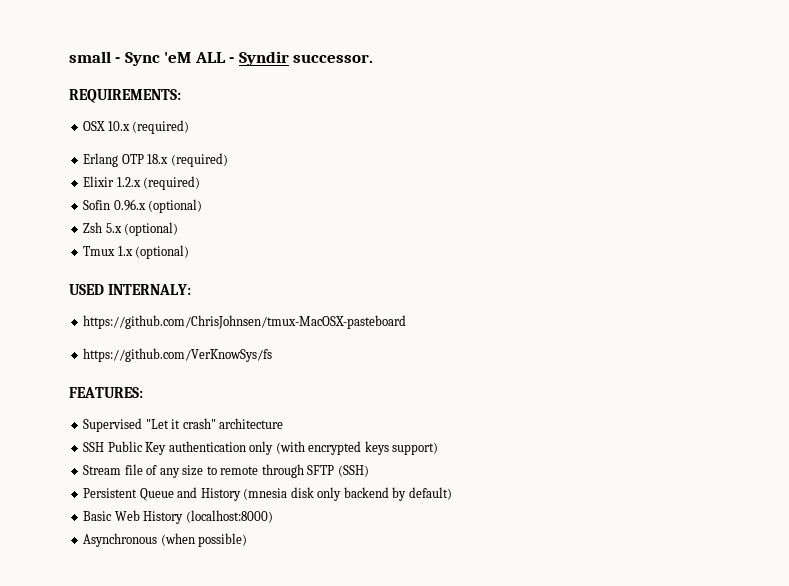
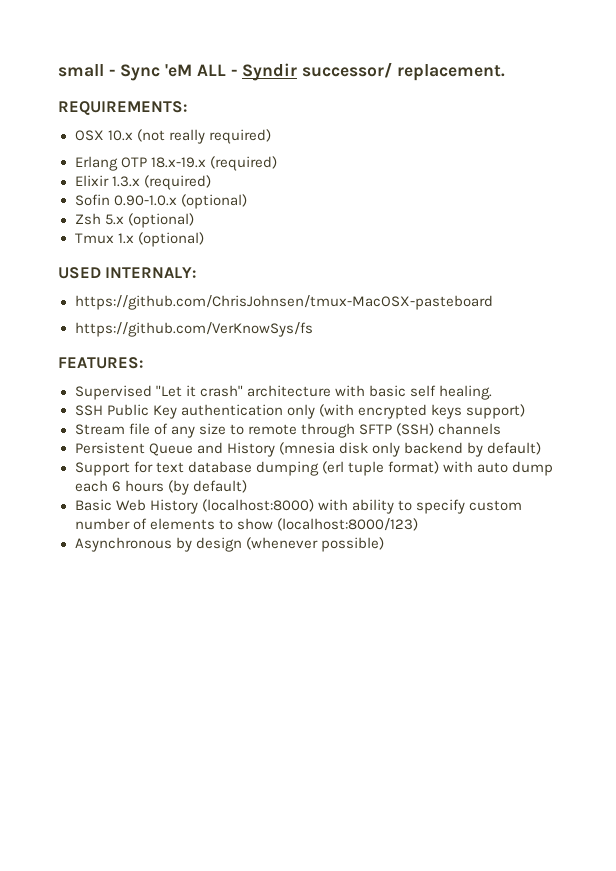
- small - Sync 'eM ALL - Syndir successor.
+ small - Sync 'eM ALL - Syndir successor/ replacement.
- OSX 10.x (required)
+ OSX 10.x (not really required)
- Erlang OTP 18.x (required)
+ Erlang OTP 18.x-19.x (required)
- Elixir 1.2.x (required)
+ Elixir 1.3.x (required)
- Sofin 0.96.x (optional)
+ Sofin 0.90-1.0.x (optional)
- Supervised "Let it crash" architecture
+ Supervised "Let it crash" architecture with basic self healing.
- Stream file of any size to remote through SFTP (SSH)
+ Stream file of any size to remote through SFTP (SSH) channels
- Basic Web History (localhost:8000)
- Asynchronous (when possible)
+ Support for text database dumping (erl tuple format) with auto dump each 6 hours (by default)
+ Basic Web History (localhost:8000) with ability to specify custom number of elements to show (localhost:8000/123)
+ Asynchronous by design (whenever possible)

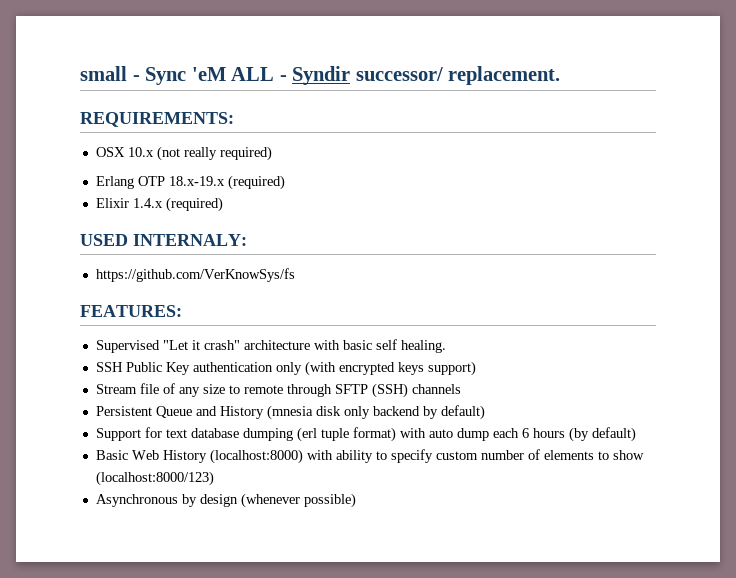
- Elixir 1.3.x (required)
- Sofin 0.90-1.0.x (optional)
- Zsh 5.x (optional)
- Tmux 1.x (optional)
+ Elixir 1.4.x (required)
- https://github.com/ChrisJohnsen/tmux-MacOSX-pasteboard

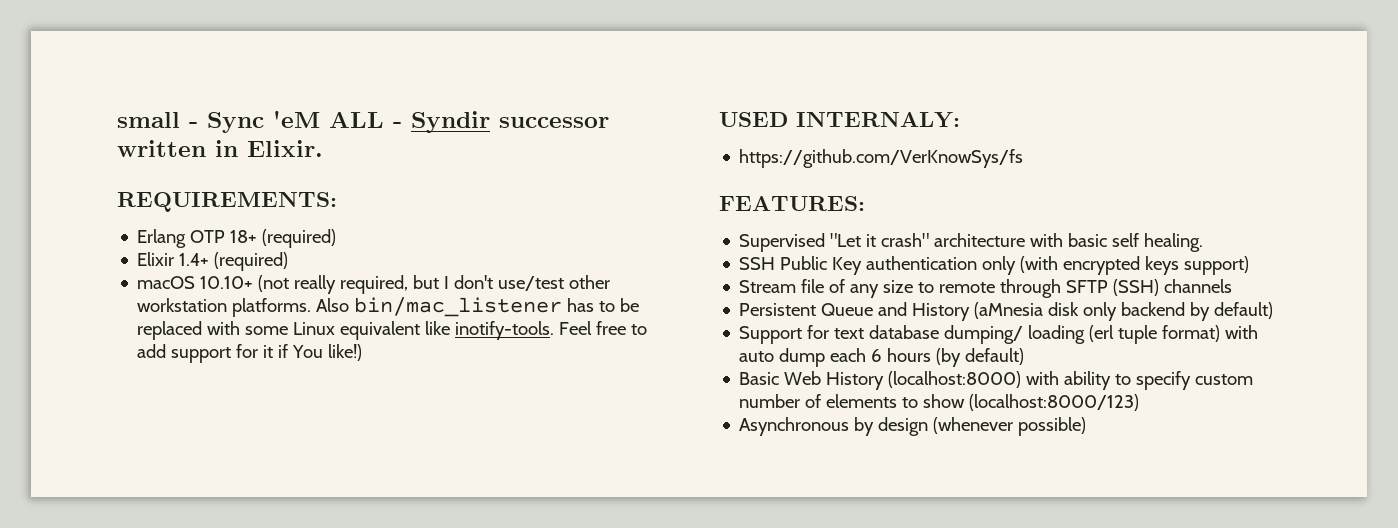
- small - Sync 'eM ALL - Syndir successor/ replacement.
+ small - Sync 'eM ALL - Syndir successor written in Elixir.
  REQUIREMENTS:
- OSX 10.x (not really required)
- Erlang OTP 18.x-19.x (required)
+ Erlang OTP 18+ (required)
- Elixir 1.4.x (required)
+ Elixir 1.4+ (required)
+ macOS 10.10+ (not really required, but I don't use/test other workstation platforms. Also bin/mac_listener has to be replaced with some Linux equivalent like inotify-tools. Feel free to add support for it if You like!)
- Persistent Queue and History (mnesia disk only backend by default)
+ Persistent Queue and History (aMnesia disk only backend by default)
- Support for text database dumping (erl tuple format) with auto dump each 6 hours (by default)
+ Support for text database dumping/ loading (erl tuple format) with auto dump each 6 hours (by default)

